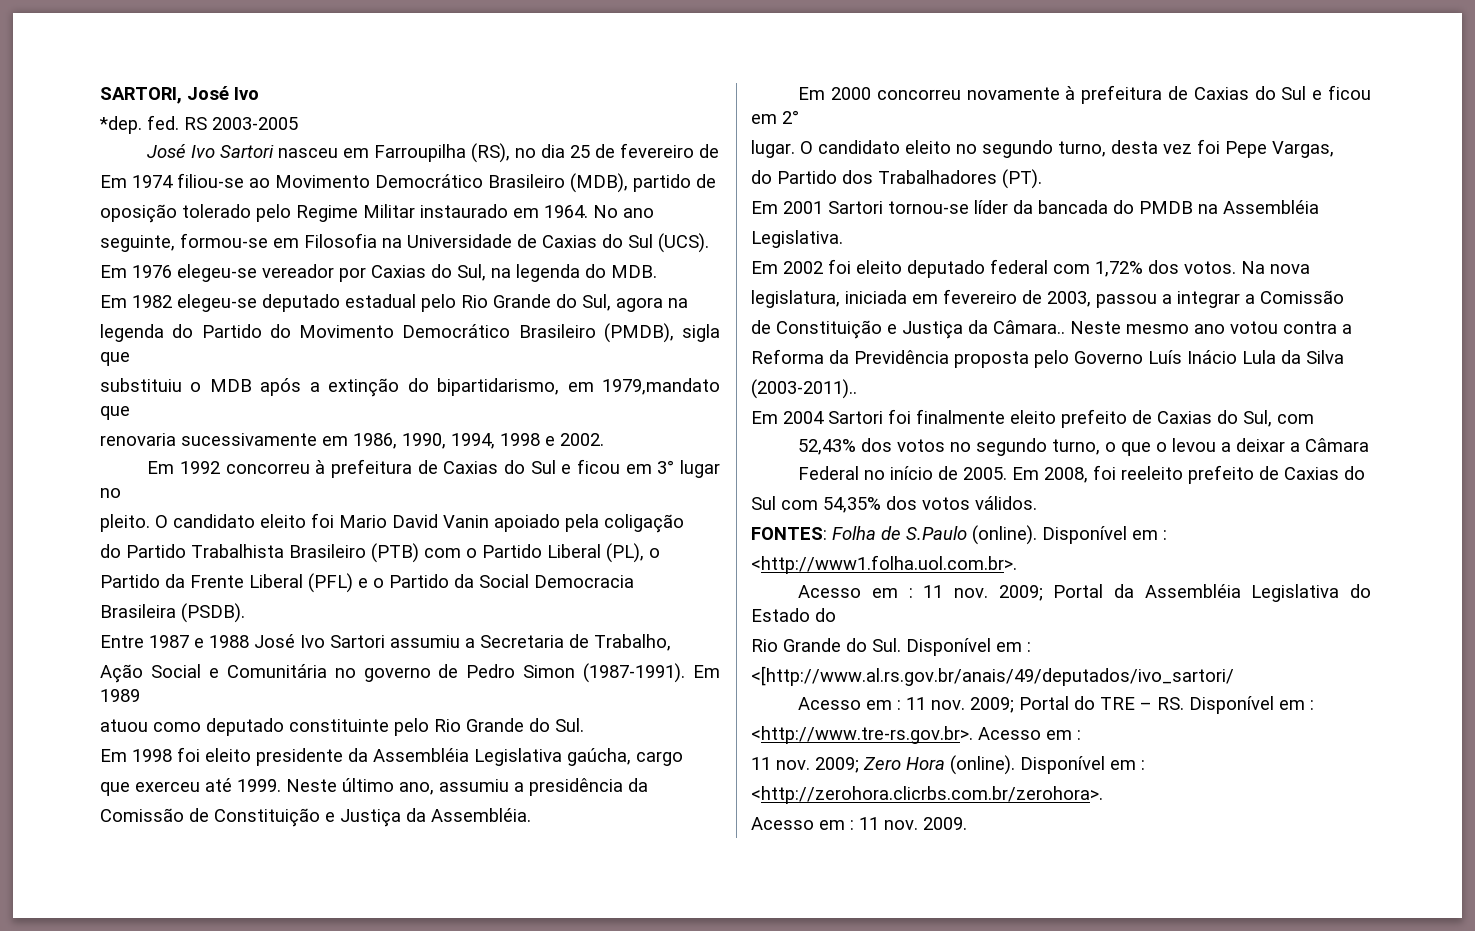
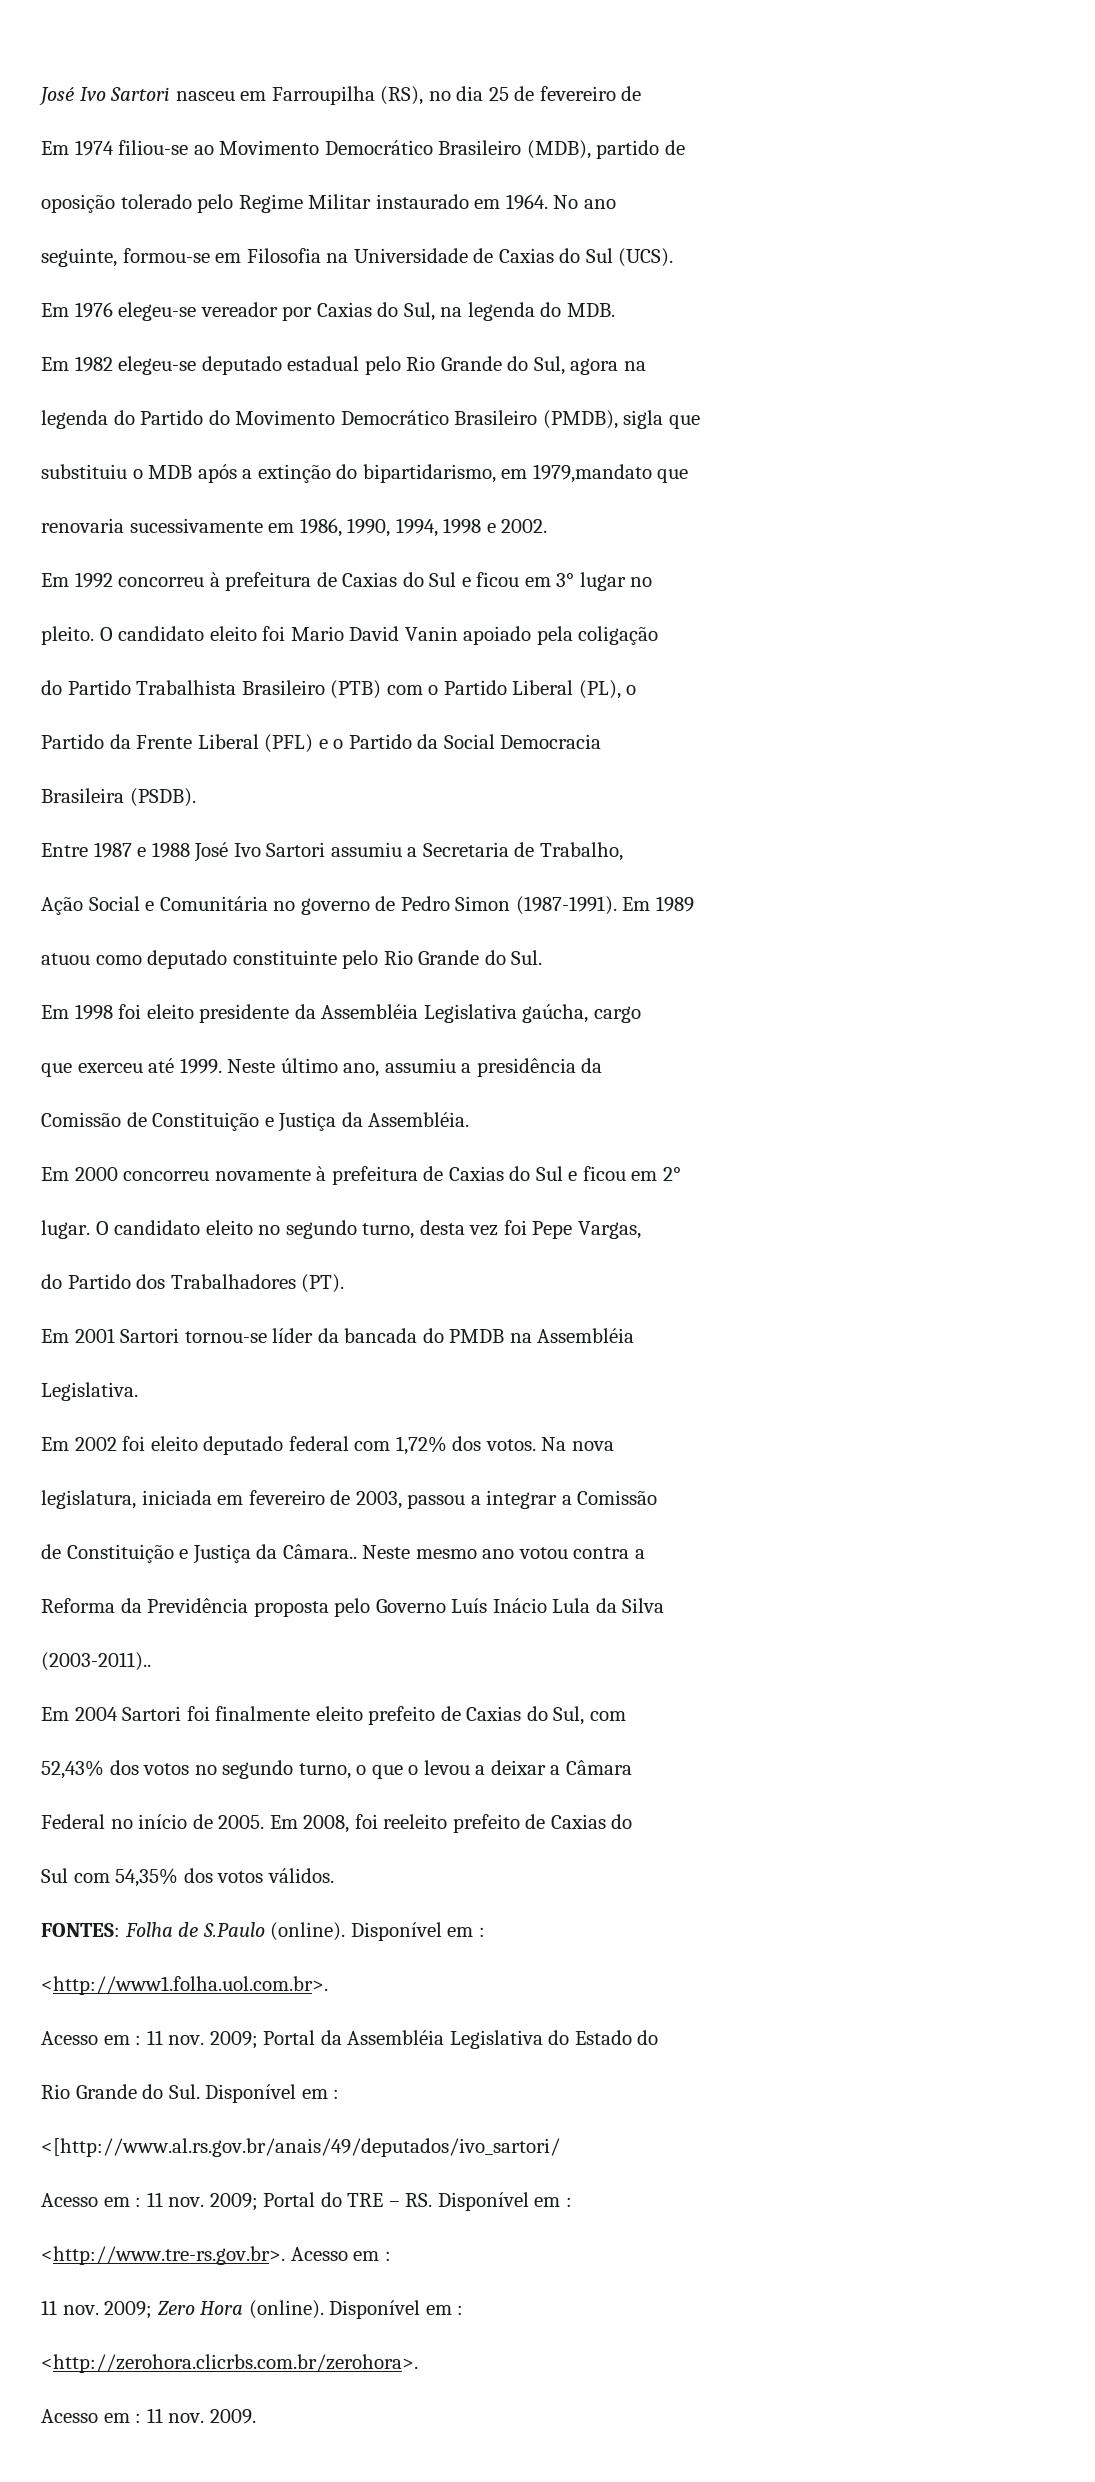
- SARTORI, José Ivo
- *dep. fed. RS 2003-2005

